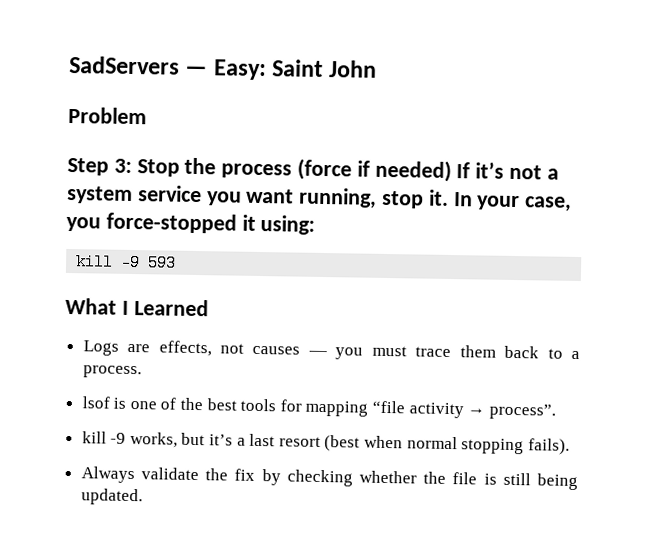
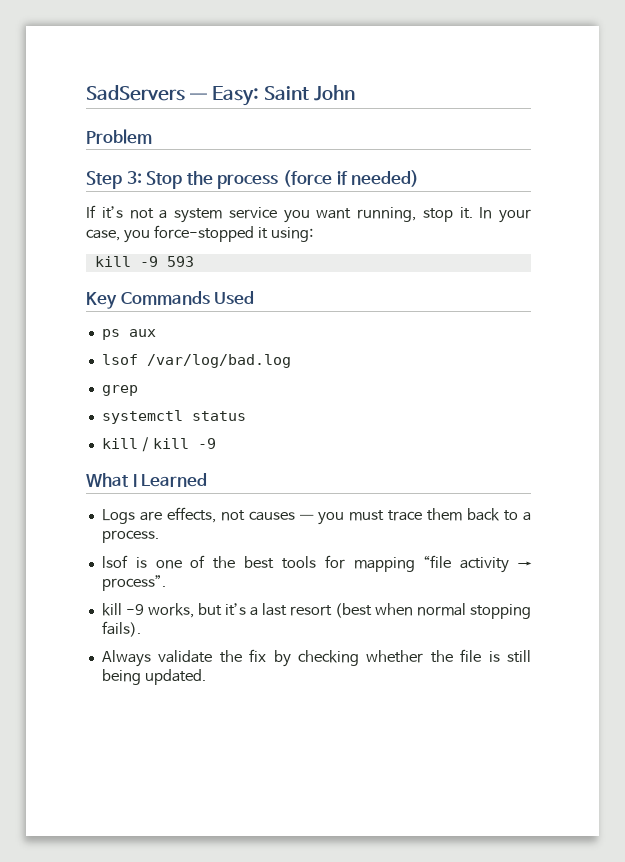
- Step 3: Stop the process (force if needed) If it’s not a system service you want running, stop it.
+ Step 3: Stop the process (force if needed)
+ If it’s not a system service you want running, stop it.
+ Key Commands Used
+ ps aux
+ lsof /var/log/bad.log
+ grep
+ systemctl status
+ kill / kill -9

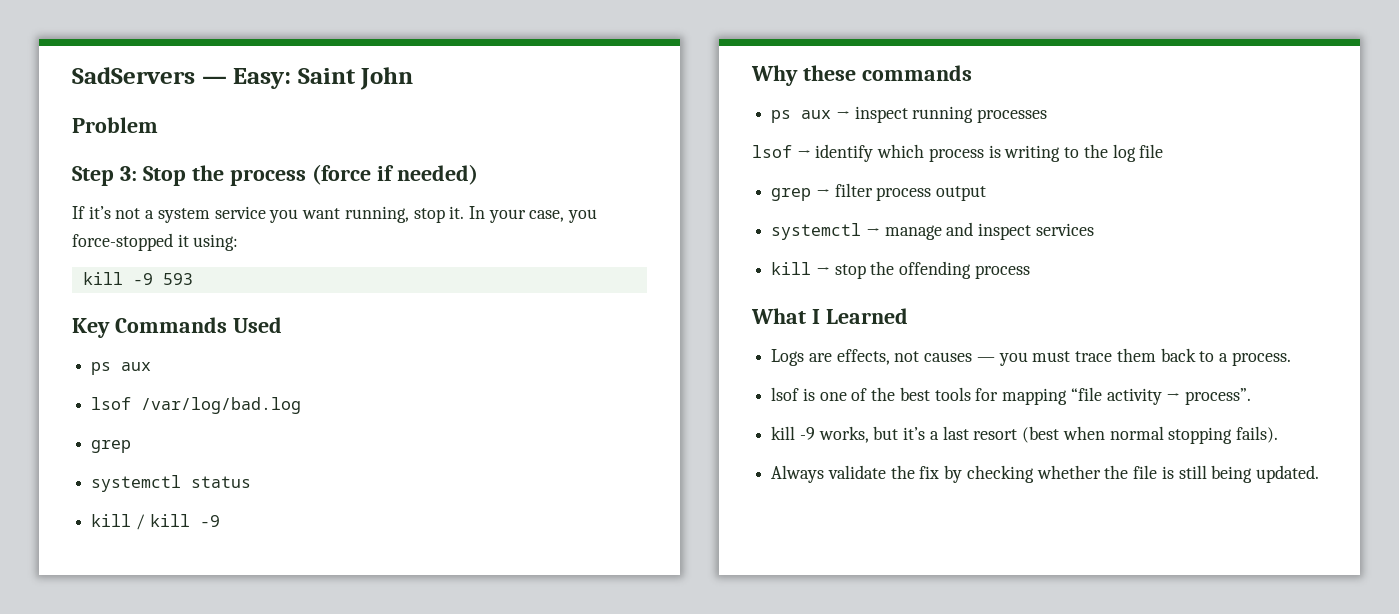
+ Why these commands
+ ps aux → inspect running processes
+ lsof → identify which process is writing to the log file
+ grep → filter process output
+ systemctl → manage and inspect services
+ kill → stop the offending process

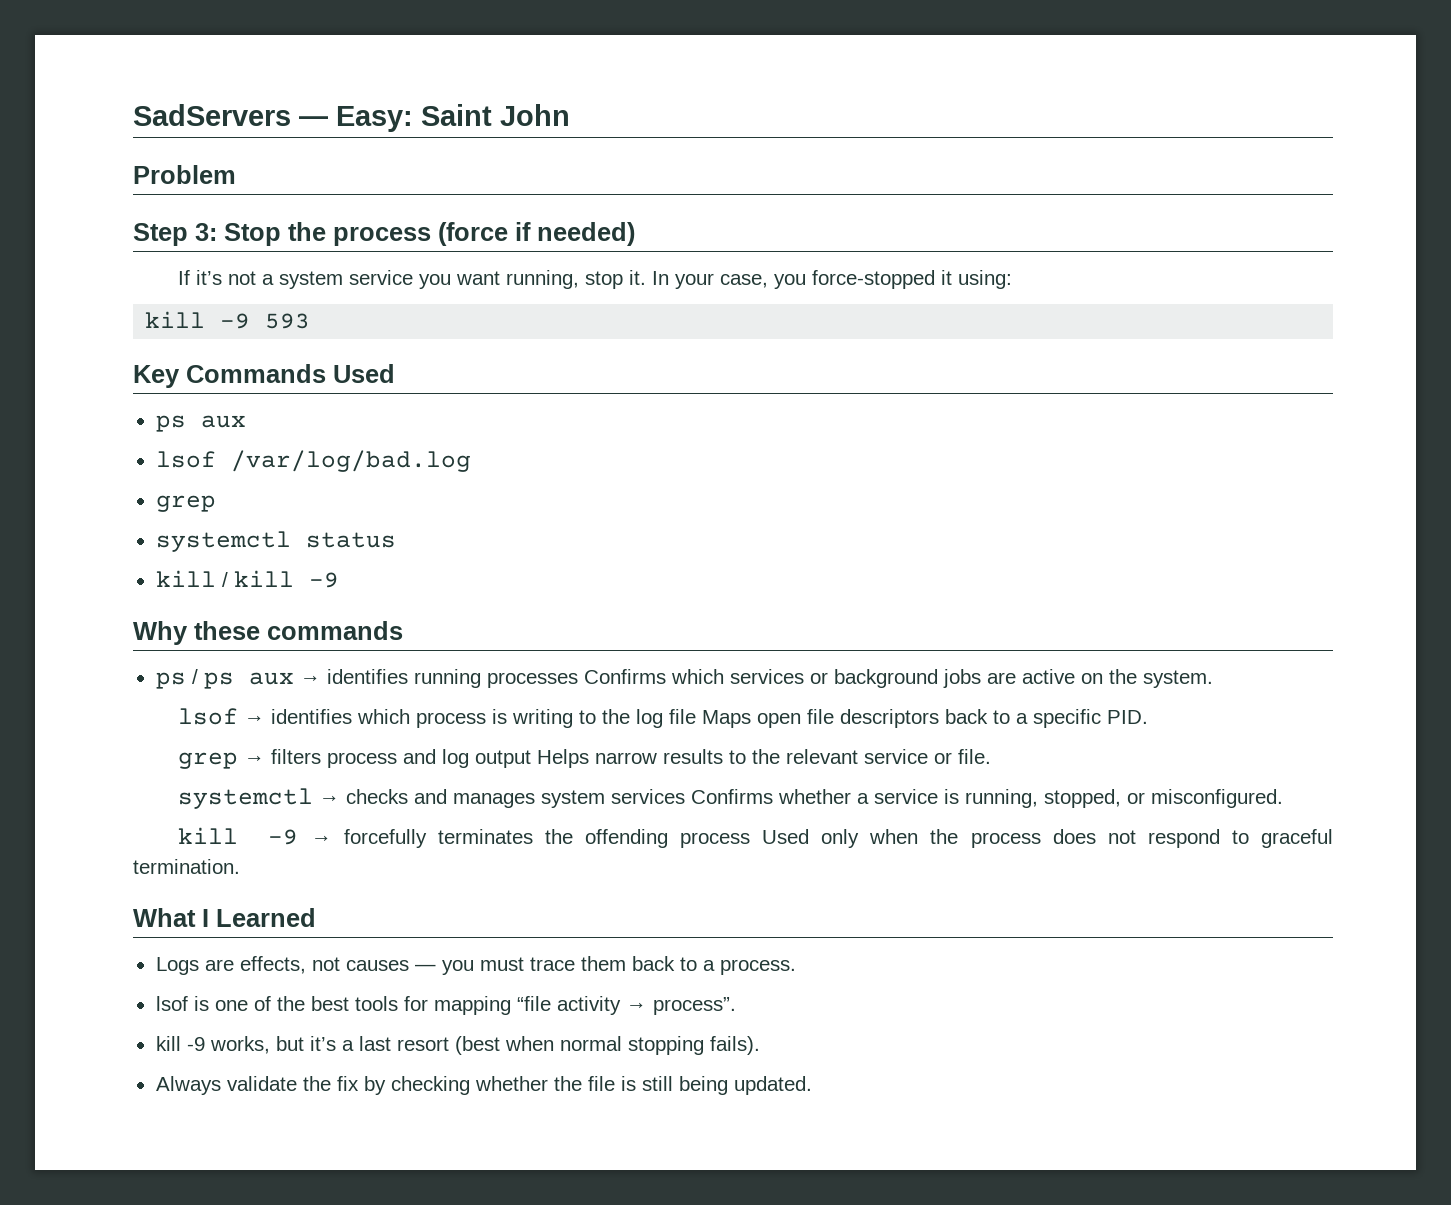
- ps aux → inspect running processes
+ ps / ps aux → identifies running processes Confirms which services or background jobs are active on the system.
- lsof → identify which process is writing to the log file
- grep → filter process output
- systemctl → manage and inspect services
- kill → stop the offending process
+ lsof → identifies which process is writing to the log file Maps open file descriptors back to a specific PID.
+ grep → filters process and log output Helps narrow results to the relevant service or file.
+ systemctl → checks and manages system services Confirms whether a service is running, stopped, or misconfigured.
+ kill -9 → forcefully terminates the offending process Used only when the process does not respond to graceful termination.

